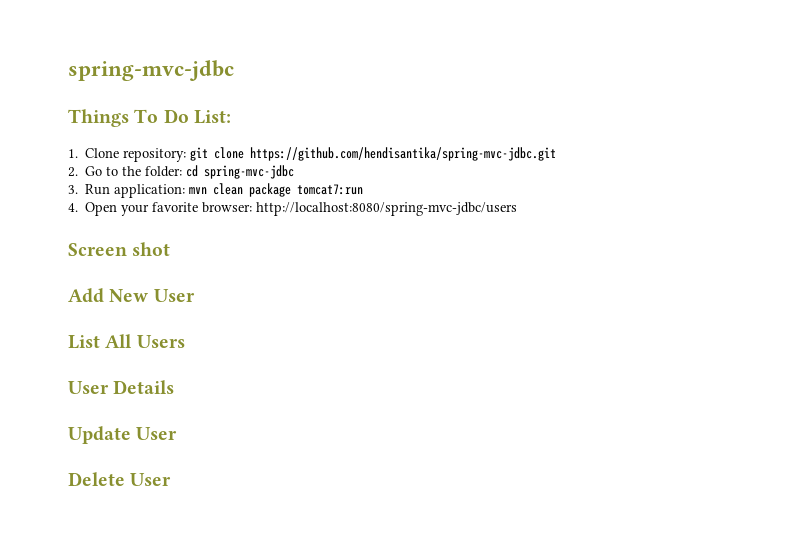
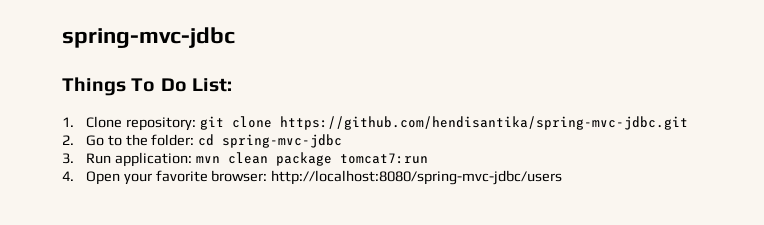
- Screen shot
- Add New User
- List All Users
- User Details
- Update User
- Delete User

